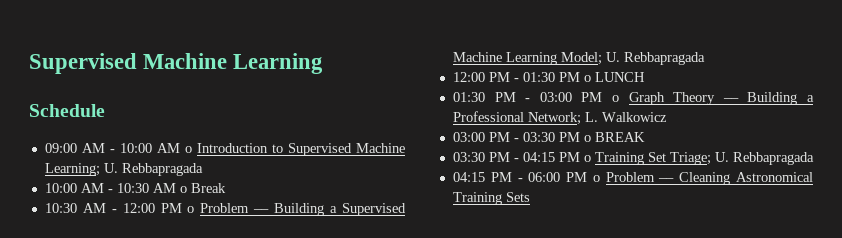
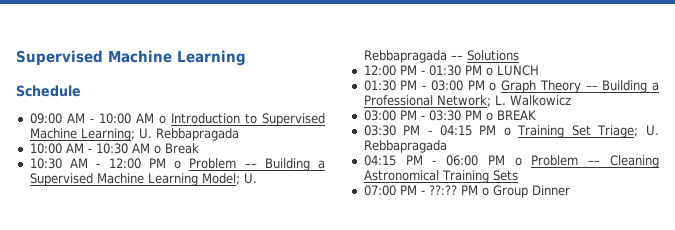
- 10:30 AM - 12:00 PM o Problem –– Building a Supervised Machine Learning Model; U. Rebbapragada
+ 10:30 AM - 12:00 PM o Problem –– Building a Supervised Machine Learning Model; U. Rebbapragada –– Solutions
+ 07:00 PM - ??:?? PM o Group Dinner

